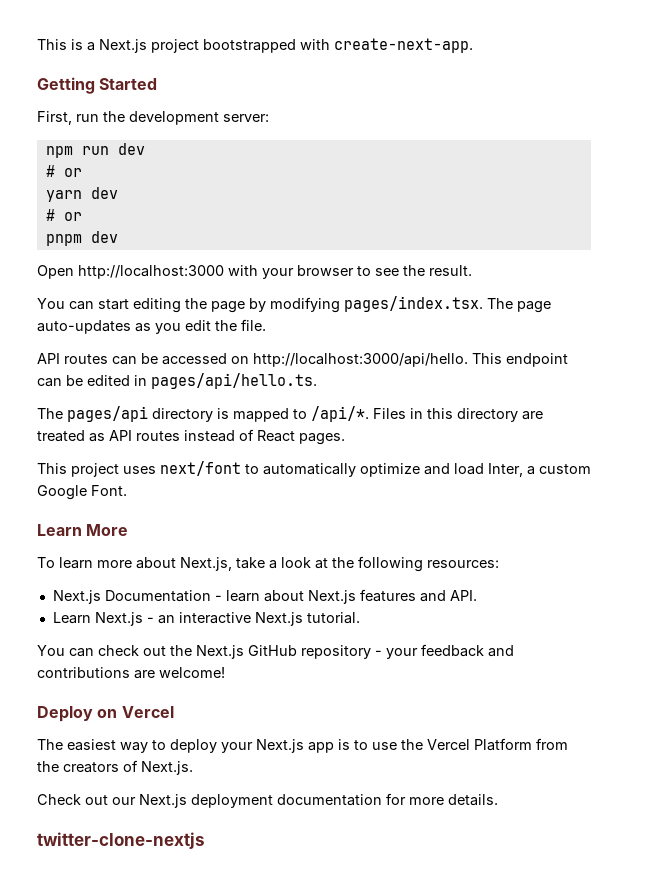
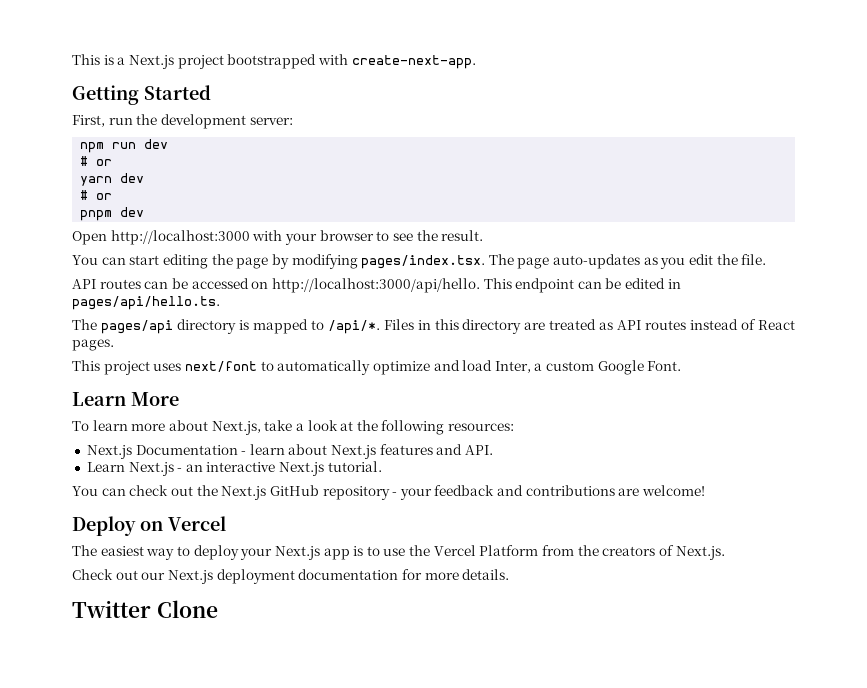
- twitter-clone-nextjs
+ Twitter Clone

